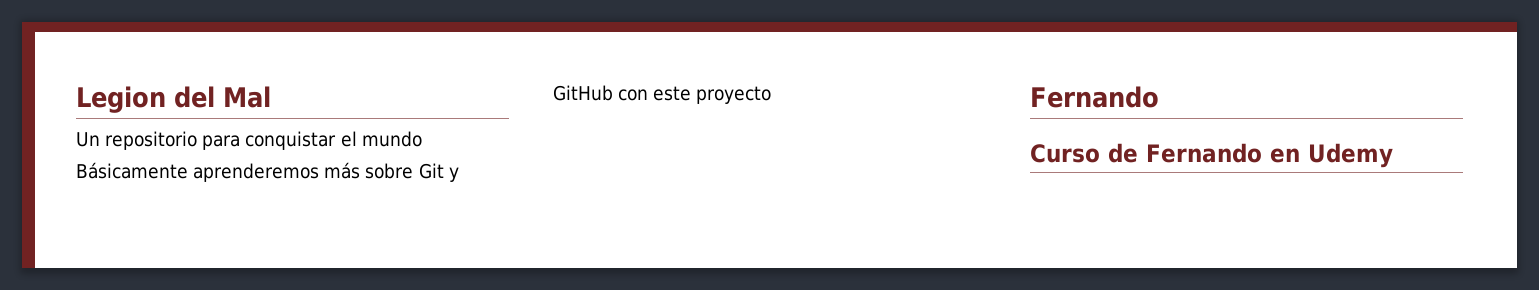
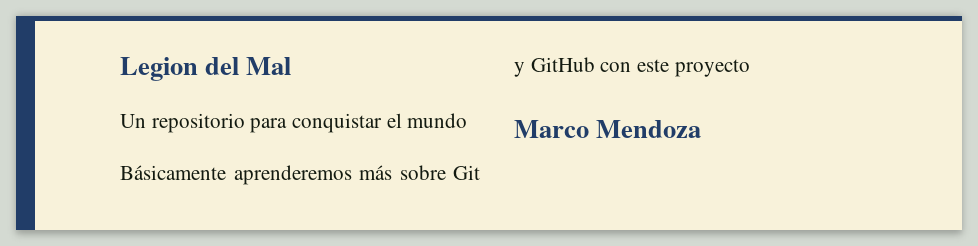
  Básicamente aprenderemos más sobre Git y GitHub con este proyecto
- Fernando
- Curso de Fernando en Udemy
+ Marco Mendoza

